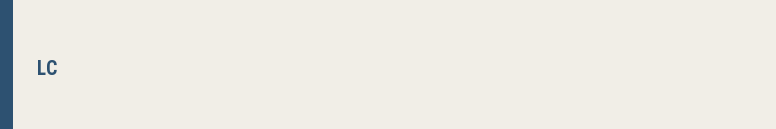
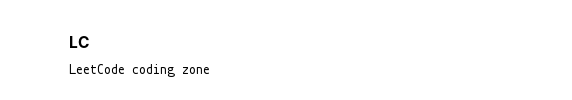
+ LeetCode coding zone

